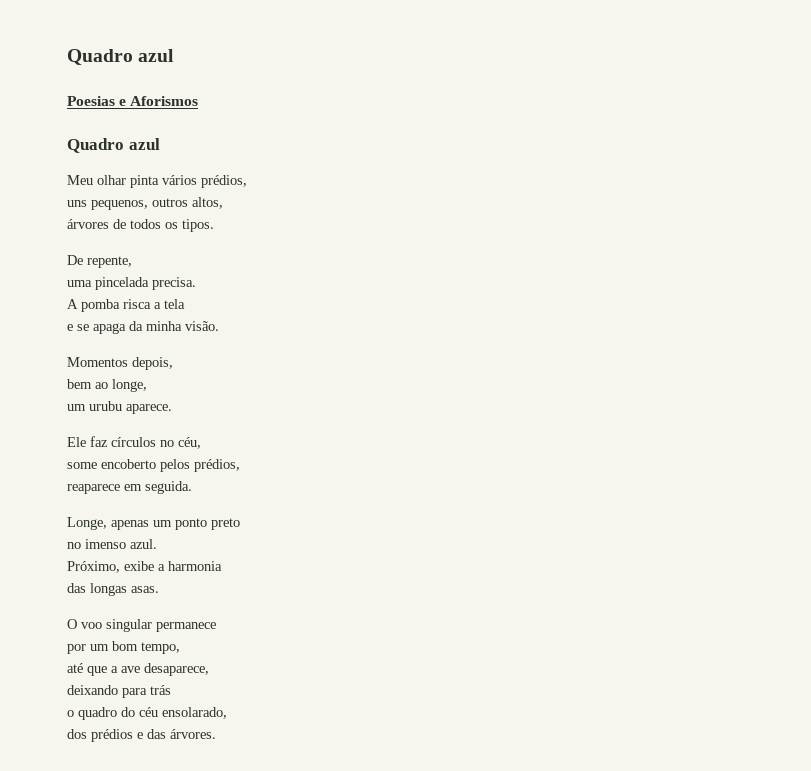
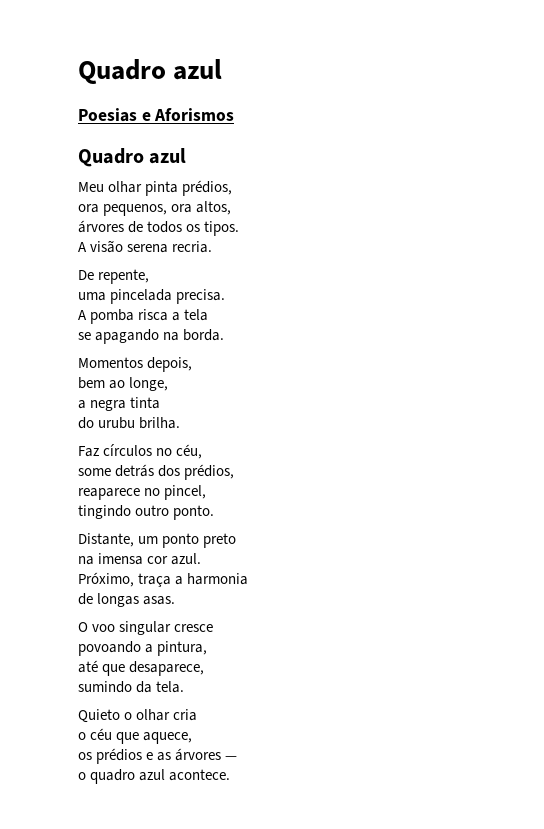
- Meu olhar pinta vários prédios,
- uns pequenos, outros altos,
+ Meu olhar pinta prédios,
+ ora pequenos, ora altos,
+ A visão serena recria.
- e se apaga da minha visão.
+ se apagando na borda.
- um urubu aparece.
- Ele faz círculos no céu,
+ a negra tinta
+ do urubu brilha.
+ Faz círculos no céu,
- some encoberto pelos prédios,
+ some detrás dos prédios,
- reaparece em seguida.
- Longe, apenas um ponto preto
+ reaparece no pincel,
+ tingindo outro ponto.
+ Distante, um ponto preto
- no imenso azul.
+ na imensa cor azul.
- Próximo, exibe a harmonia
+ Próximo, traça a harmonia
- das longas asas.
+ de longas asas.
- O voo singular permanece
- por um bom tempo,
+ O voo singular cresce
+ povoando a pintura,
- até que a ave desaparece,
+ até que desaparece,
- deixando para trás
- o quadro do céu ensolarado,
- dos prédios e das árvores.
+ sumindo da tela.
+ Quieto o olhar cria
+ o céu que aquece,
+ os prédios e as árvores —
+ o quadro azul acontece.

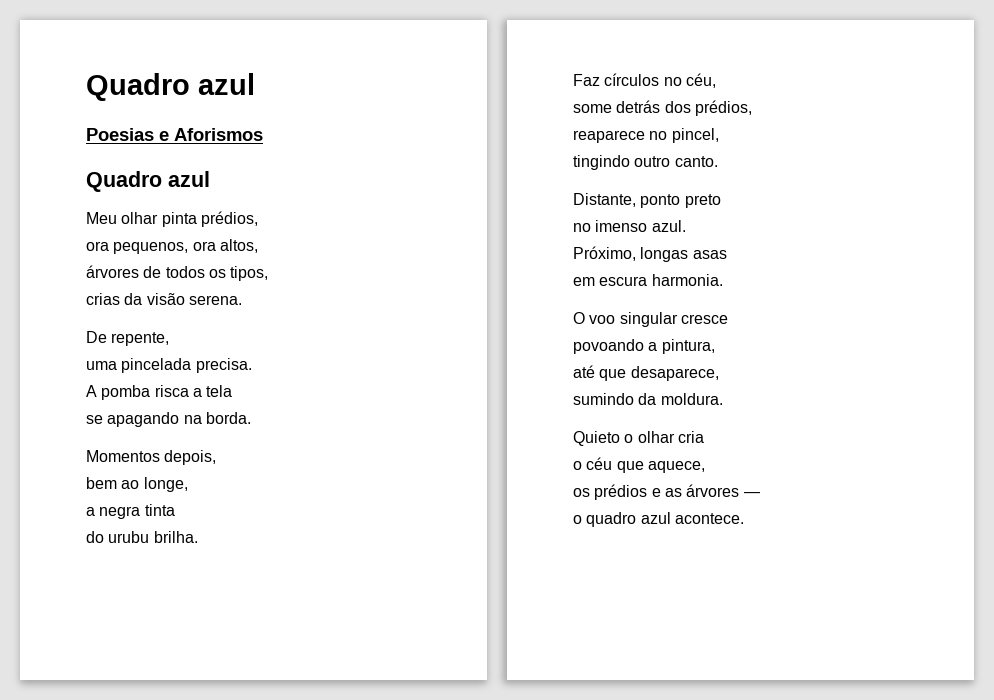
- árvores de todos os tipos.
- A visão serena recria.
+ árvores de todos os tipos,
+ crias da visão serena.
- tingindo outro ponto.
+ tingindo outro canto.
- Distante, um ponto preto
+ Distante, ponto preto
- na imensa cor azul.
+ no imenso azul.
- Próximo, traça a harmonia
- de longas asas.
+ Próximo, longas asas
+ em escura harmonia.
- sumindo da tela.
+ sumindo da moldura.

